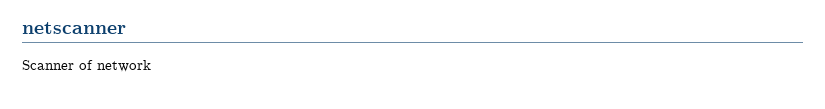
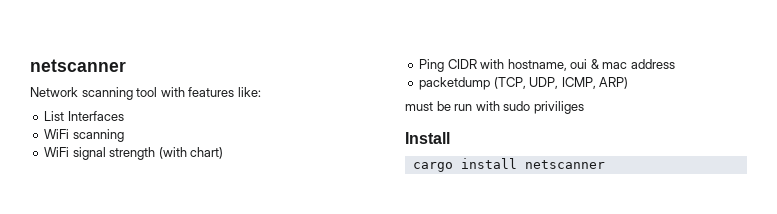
- Scanner of network
+ Network scanning tool with features like:
+ List Interfaces
+ WiFi scanning
+ WiFi signal strength (with chart)
+ Ping CIDR with hostname, oui & mac address
+ packetdump (TCP, UDP, ICMP, ARP)
+ must be run with sudo priviliges
+ Install
+ cargo install netscanner

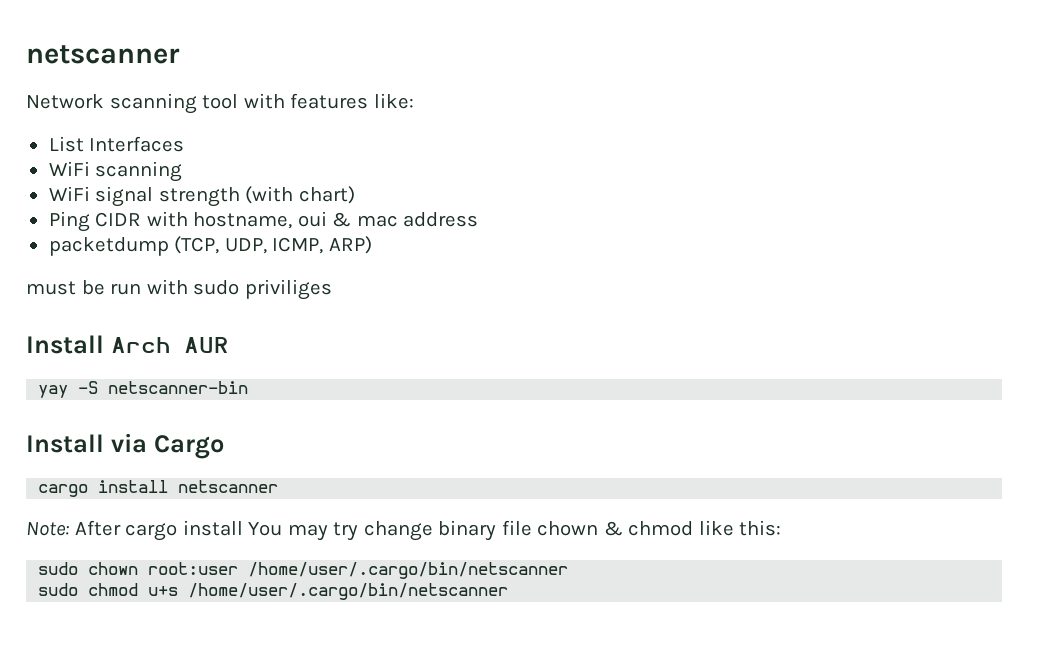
- Install
+ Install Arch AUR
+ yay -S netscanner-bin
+ Install via Cargo
  cargo install netscanner
+ Note: After cargo install You may try change binary file chown & chmod like this:
+ sudo chown root:user /home/user/.cargo/bin/netscanner
+ sudo chmod u+s /home/user/.cargo/bin/netscanner

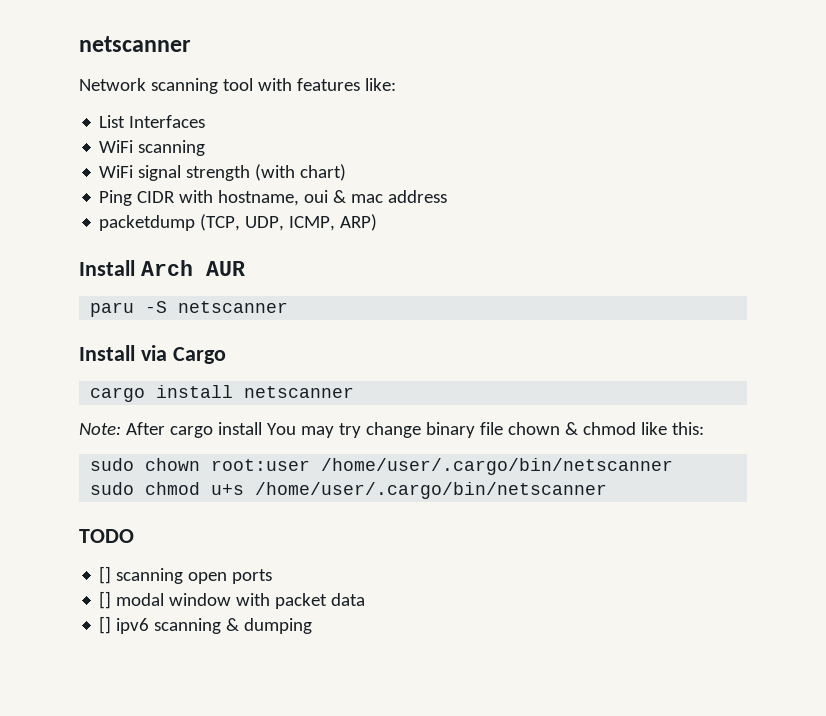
- must be run with sudo priviliges
- yay -S netscanner-bin
+ paru -S netscanner
+ TODO
+ [] scanning open ports
+ [] modal window with packet data
+ [] ipv6 scanning & dumping

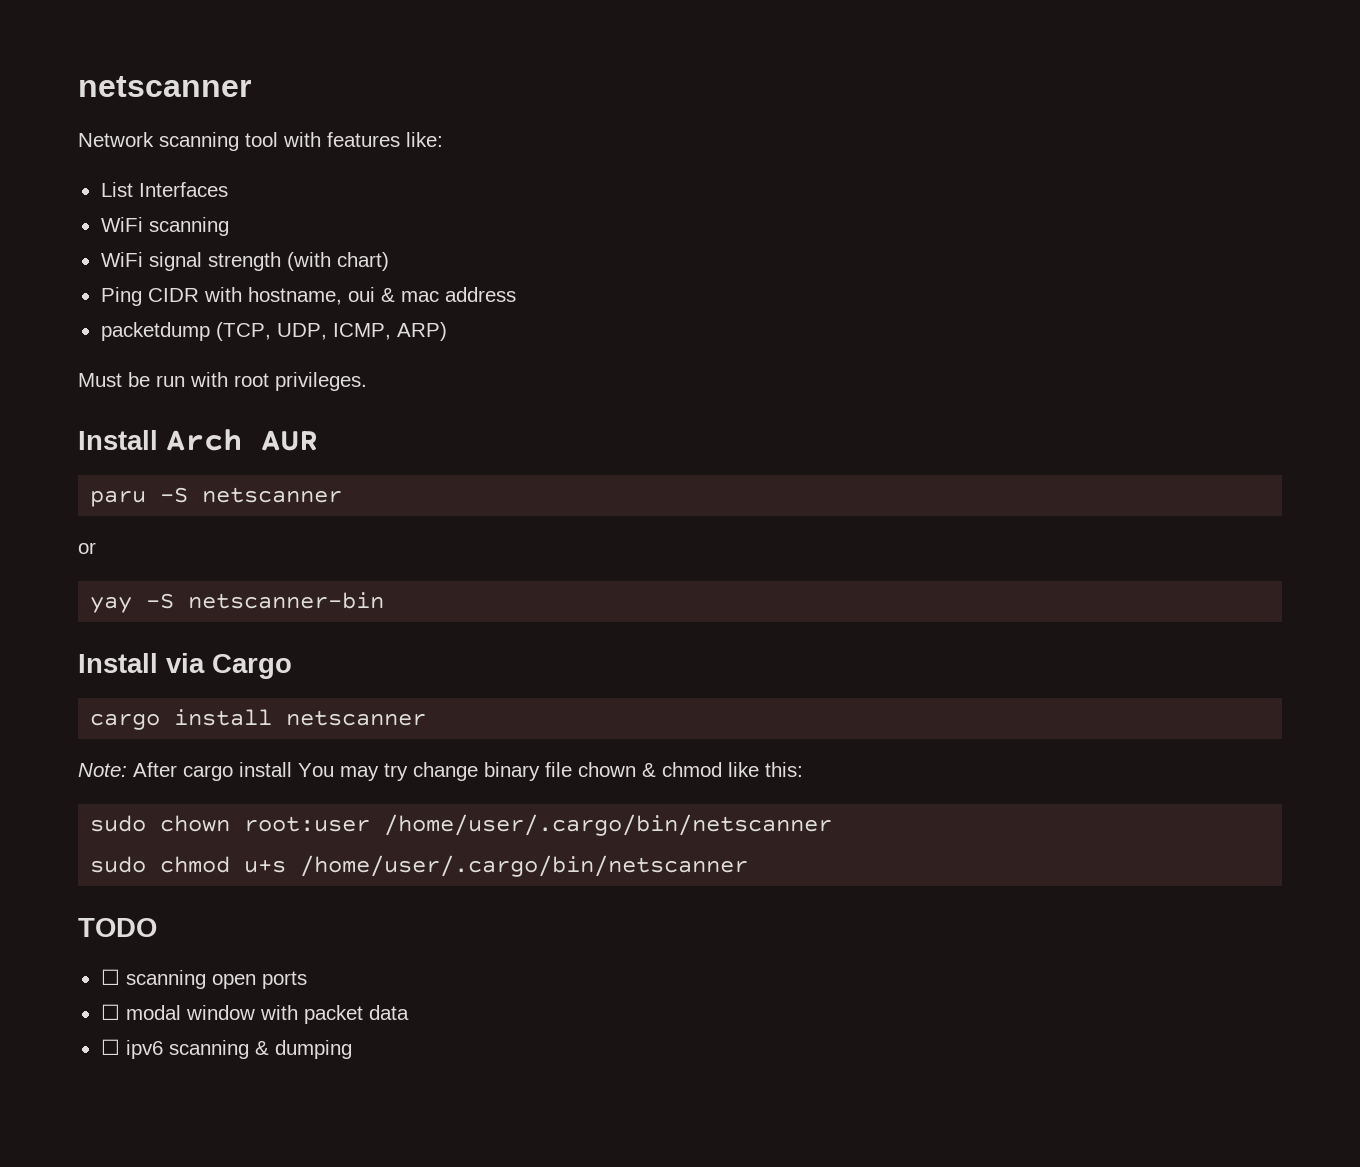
+ Must be run with root privileges.
+ or
+ yay -S netscanner-bin
- [] scanning open ports
+ ☐ scanning open ports
- [] modal window with packet data
+ ☐ modal window with packet data
- [] ipv6 scanning & dumping
+ ☐ ipv6 scanning & dumping

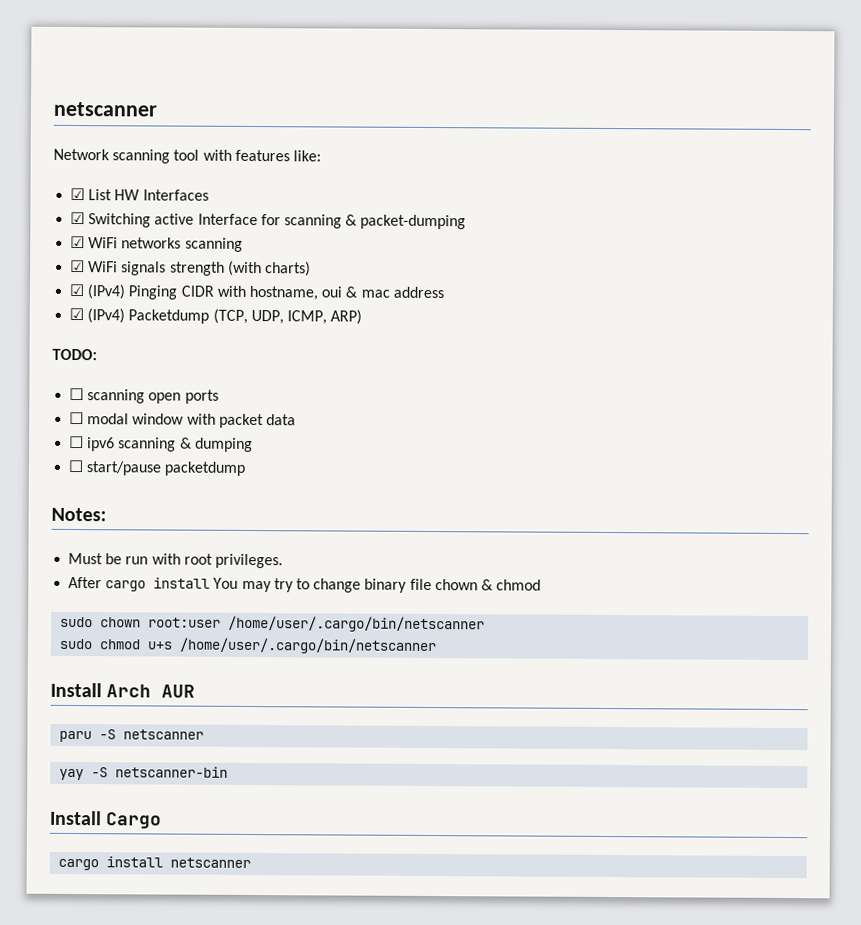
- List Interfaces
- WiFi scanning
- WiFi signal strength (with chart)
- Ping CIDR with hostname, oui & mac address
+ ☑ List HW Interfaces
+ ☑ Switching active Interface for scanning & packet-dumping
+ ☑ WiFi networks scanning
+ ☑ WiFi signals strength (with charts)
+ ☑ (IPv4) Pinging CIDR with hostname, oui & mac address
- packetdump (TCP, UDP, ICMP, ARP)
+ ☑ (IPv4) Packetdump (TCP, UDP, ICMP, ARP)
- Must be run with root privileges.
- Install Arch AUR
- paru -S netscanner
- or
- yay -S netscanner-bin
- Install via Cargo
- cargo install netscanner
- Note: After cargo install You may try change binary file chown & chmod like this:
- sudo chown root:user /home/user/.cargo/bin/netscanner
- sudo chmod u+s /home/user/.cargo/bin/netscanner
- TODO
+ TODO:
+ ☐ start/pause packetdump
+ Notes:
+ Must be run with root privileges.
+ After cargo install You may try to change binary file chown & chmod
+ sudo chown root:user /home/user/.cargo/bin/netscanner
+ sudo chmod u+s /home/user/.cargo/bin/netscanner
+ Install Arch AUR
+ paru -S netscanner
+ yay -S netscanner-bin
+ Install Cargo
+ cargo install netscanner

